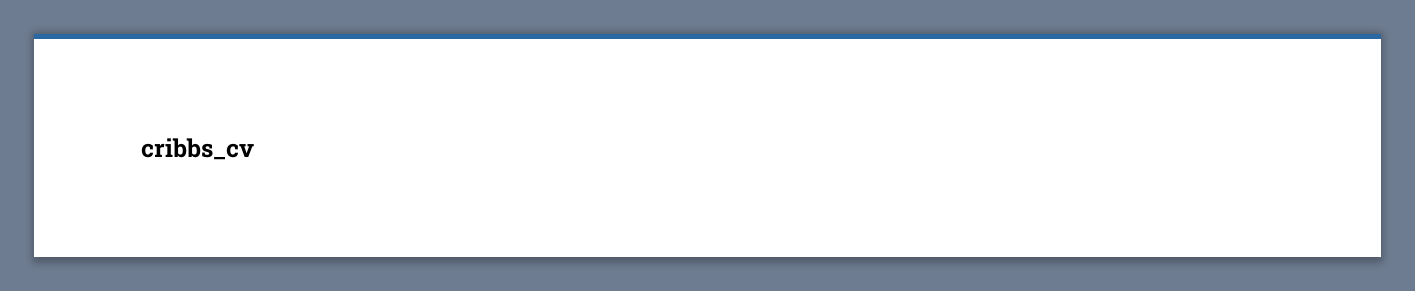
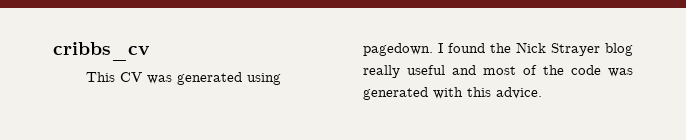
+ This CV was generated using pagedown. I found the Nick Strayer blog really useful and most of the code was generated with this advice.

